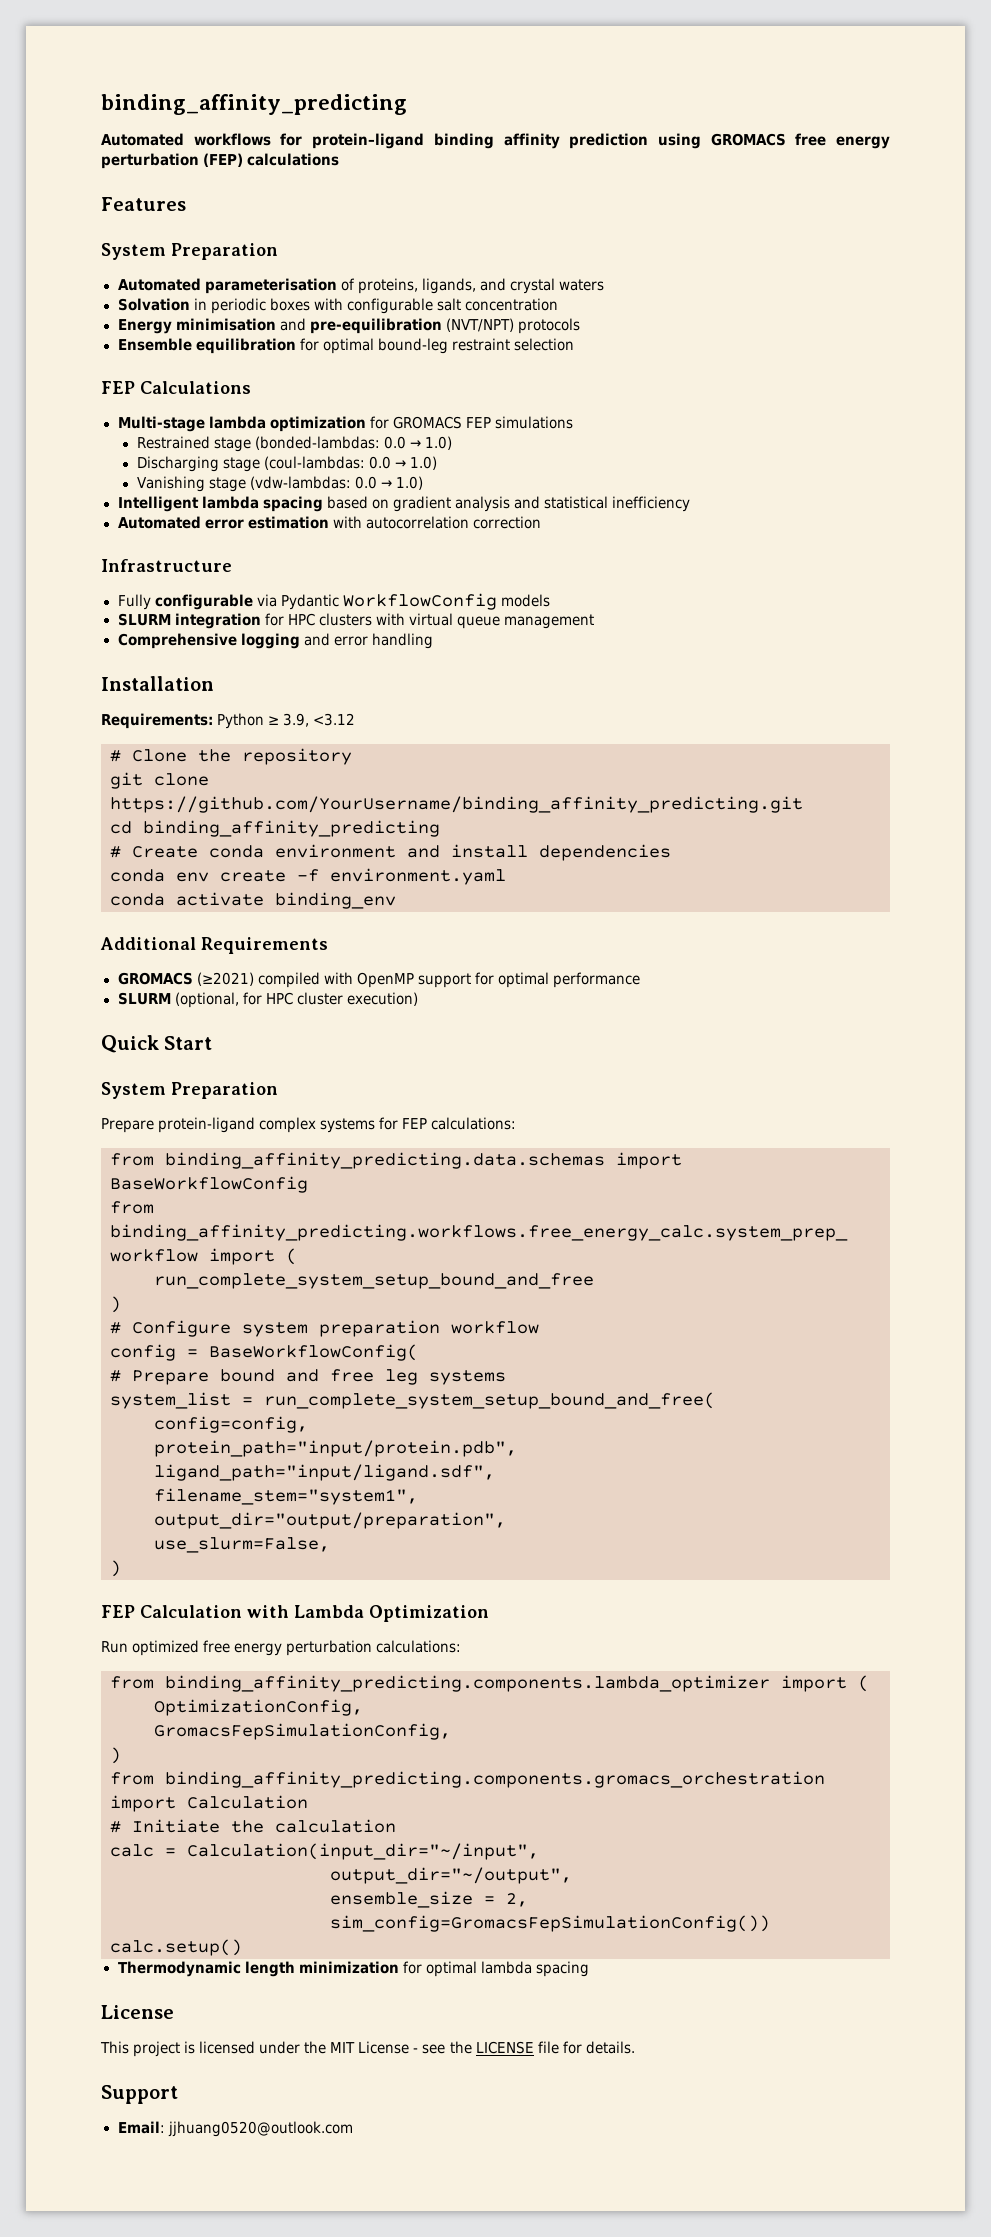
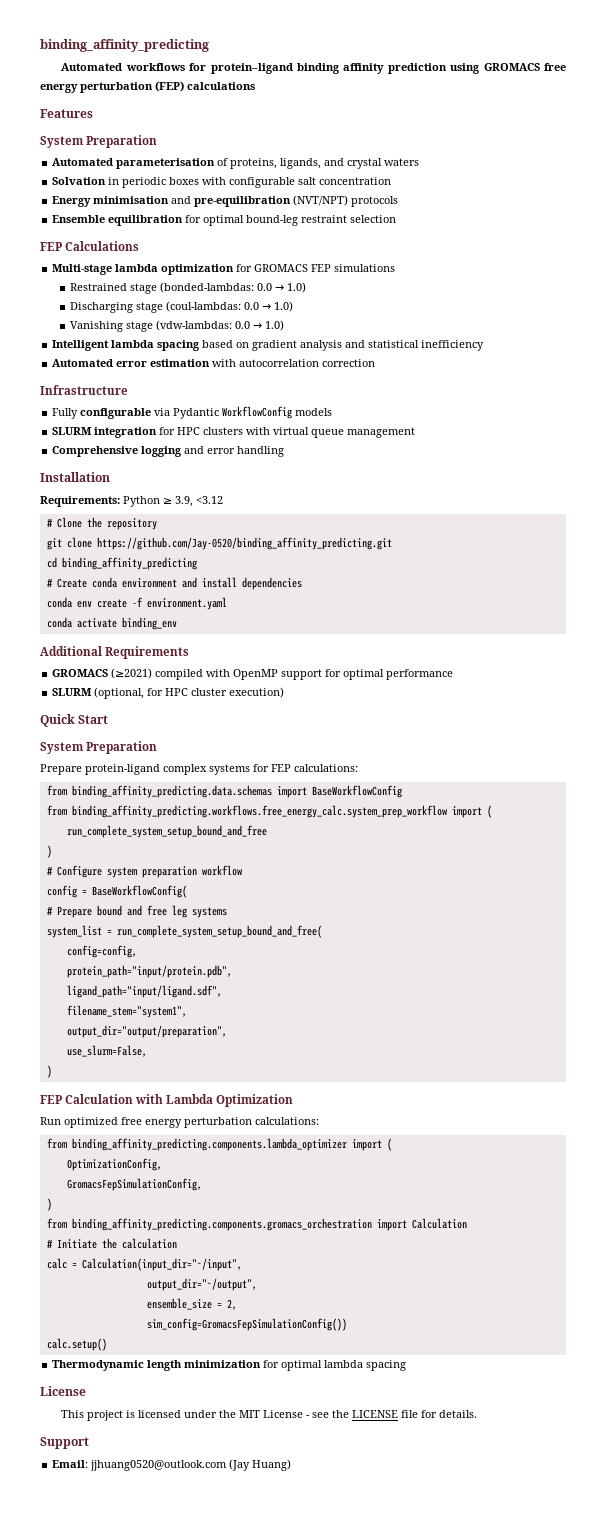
- git clone https://github.com/YourUsername/binding_affinity_predicting.git
+ git clone https://github.com/Jay-0520/binding_affinity_predicting.git
- Email: jjhuang0520@outlook.com
+ Email: jjhuang0520@outlook.com (Jay Huang)

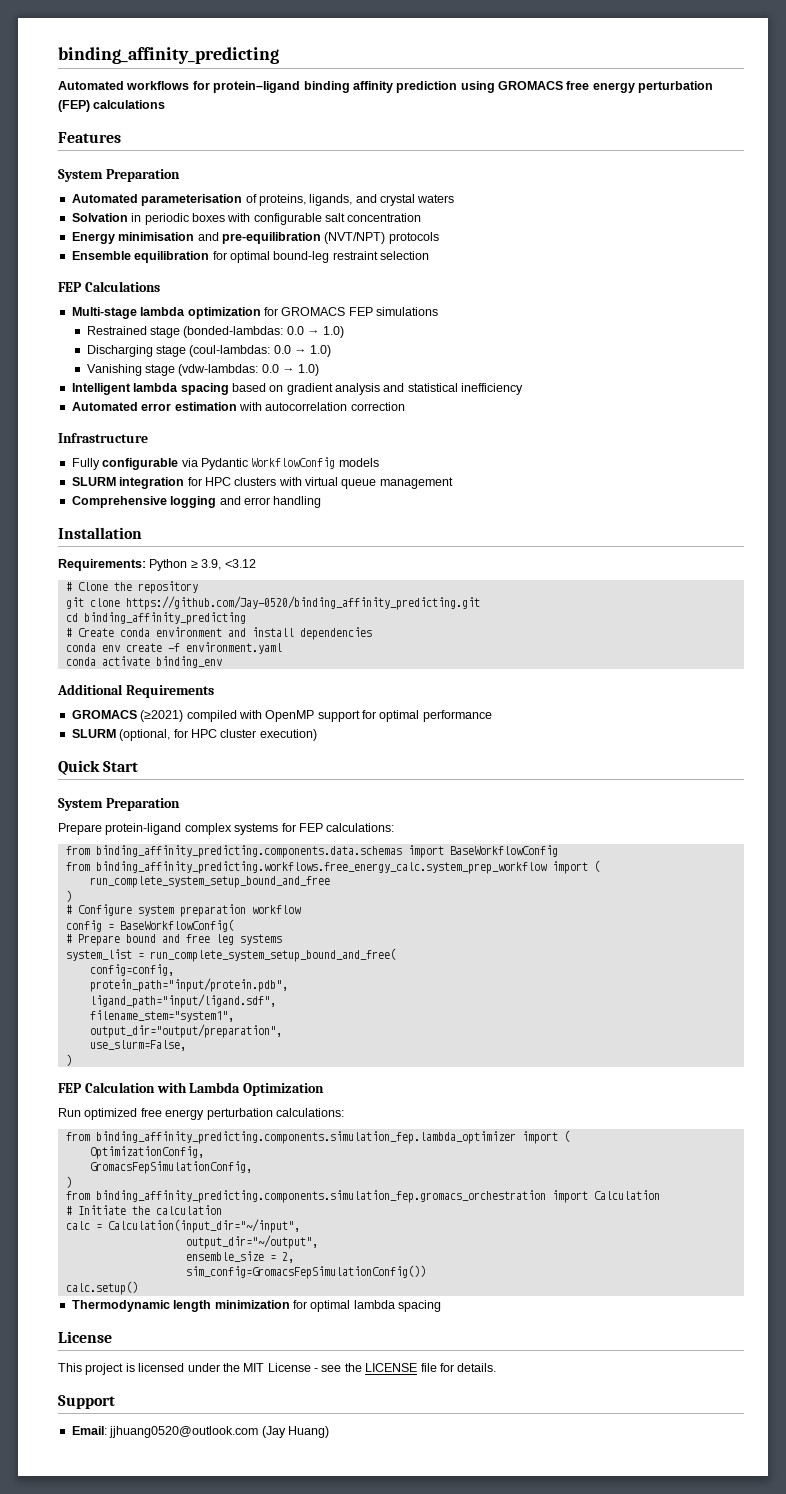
- from binding_affinity_predicting.data.schemas import BaseWorkflowConfig
+ from binding_affinity_predicting.components.data.schemas import BaseWorkflowConfig
- from binding_affinity_predicting.components.lambda_optimizer import (
+ from binding_affinity_predicting.components.simulation_fep.lambda_optimizer import (
- from binding_affinity_predicting.components.gromacs_orchestration import Calculation
+ from binding_affinity_predicting.components.simulation_fep.gromacs_orchestration import Calculation

